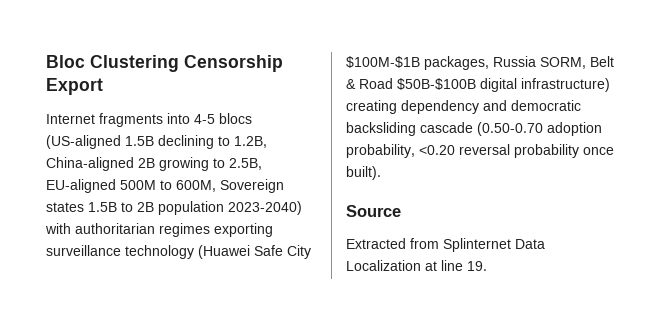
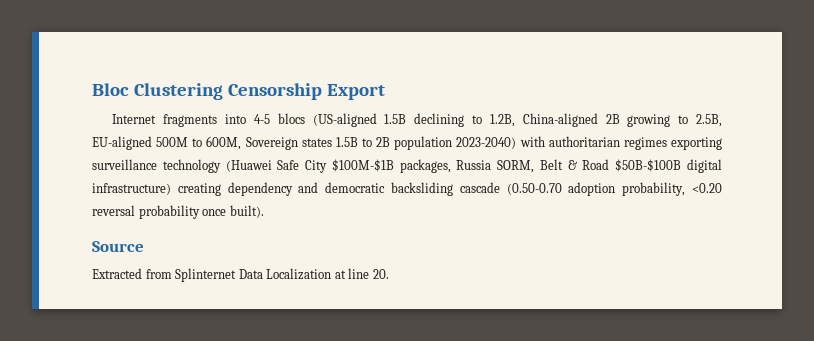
- Extracted from Splinternet Data Localization at line 19.
+ Extracted from Splinternet Data Localization at line 20.

